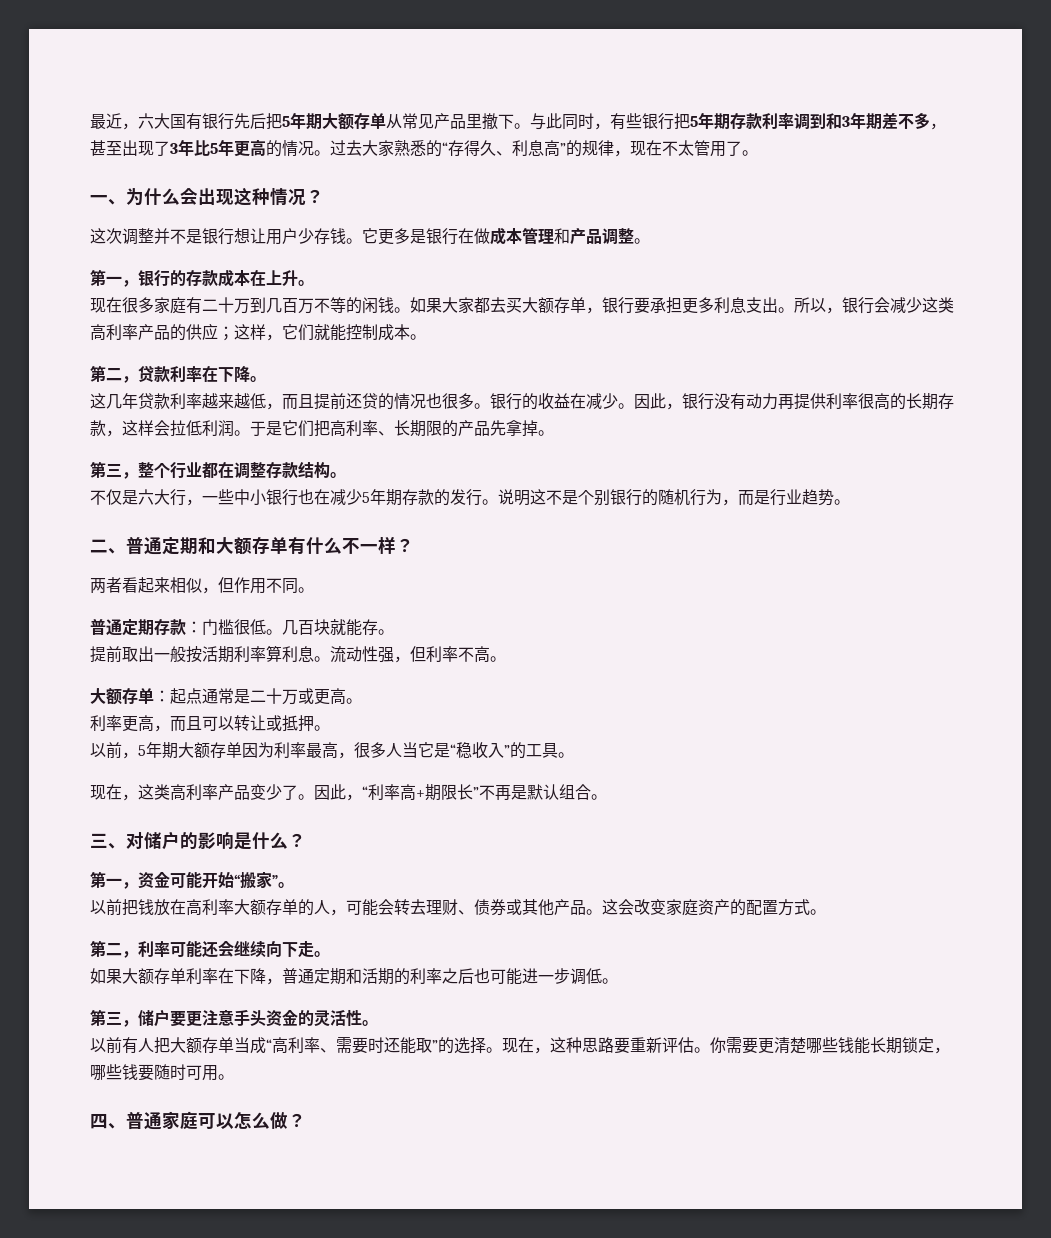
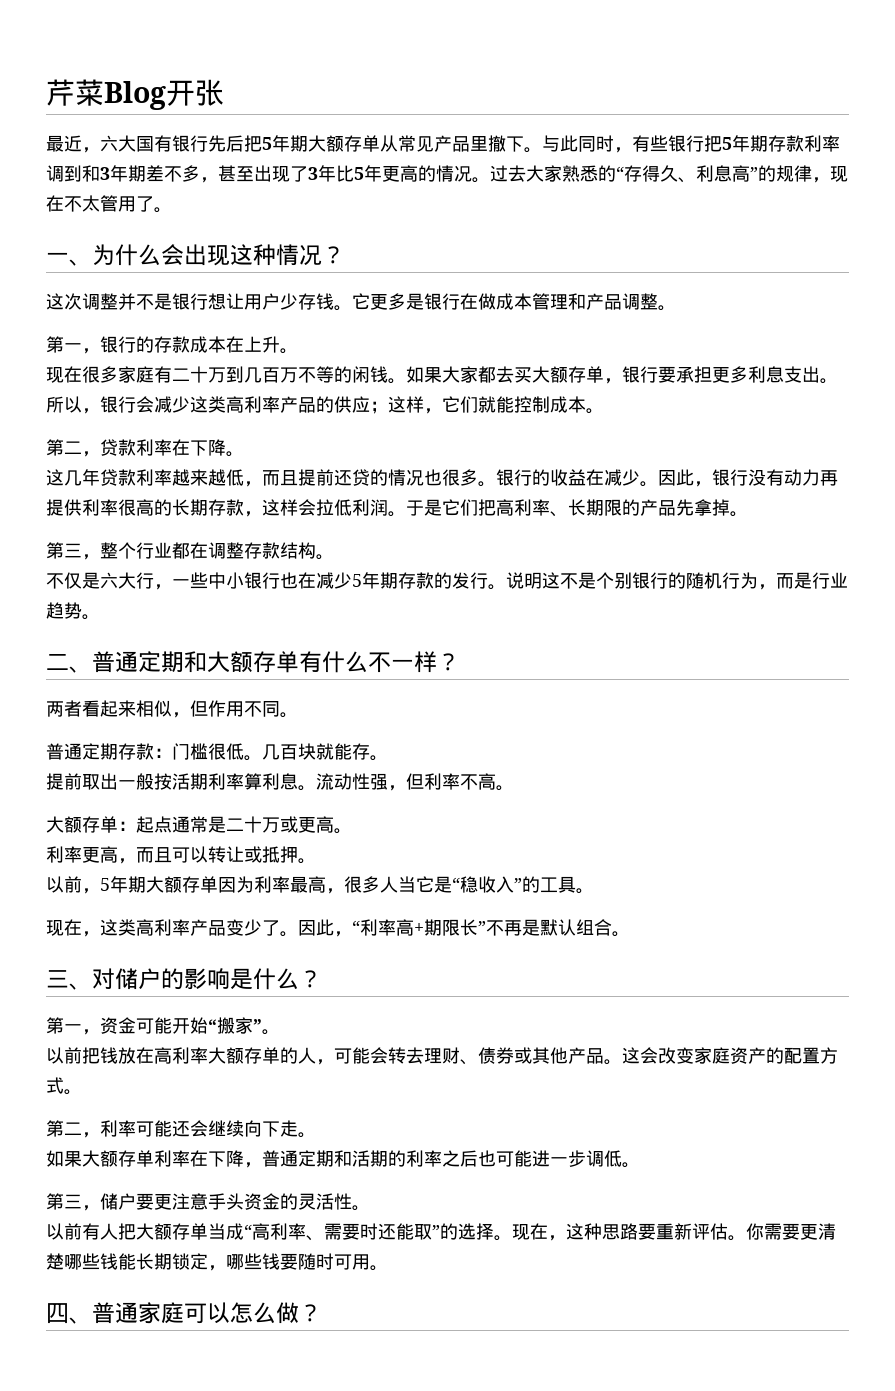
+ 芹菜Blog开张

